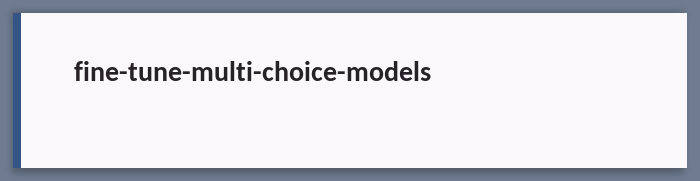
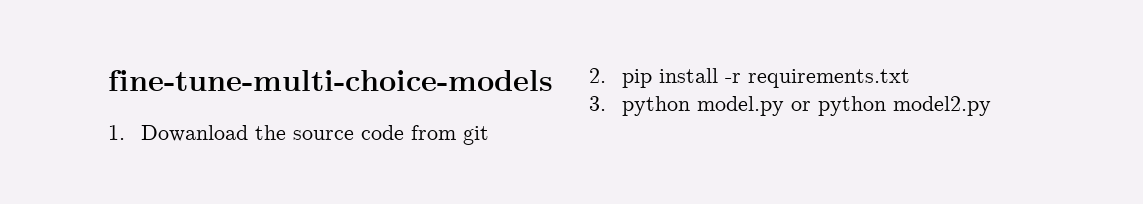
+ 1. Dowanload the source code from git
+ 2. pip install -r requirements.txt
+ 3. python model.py or python model2.py

